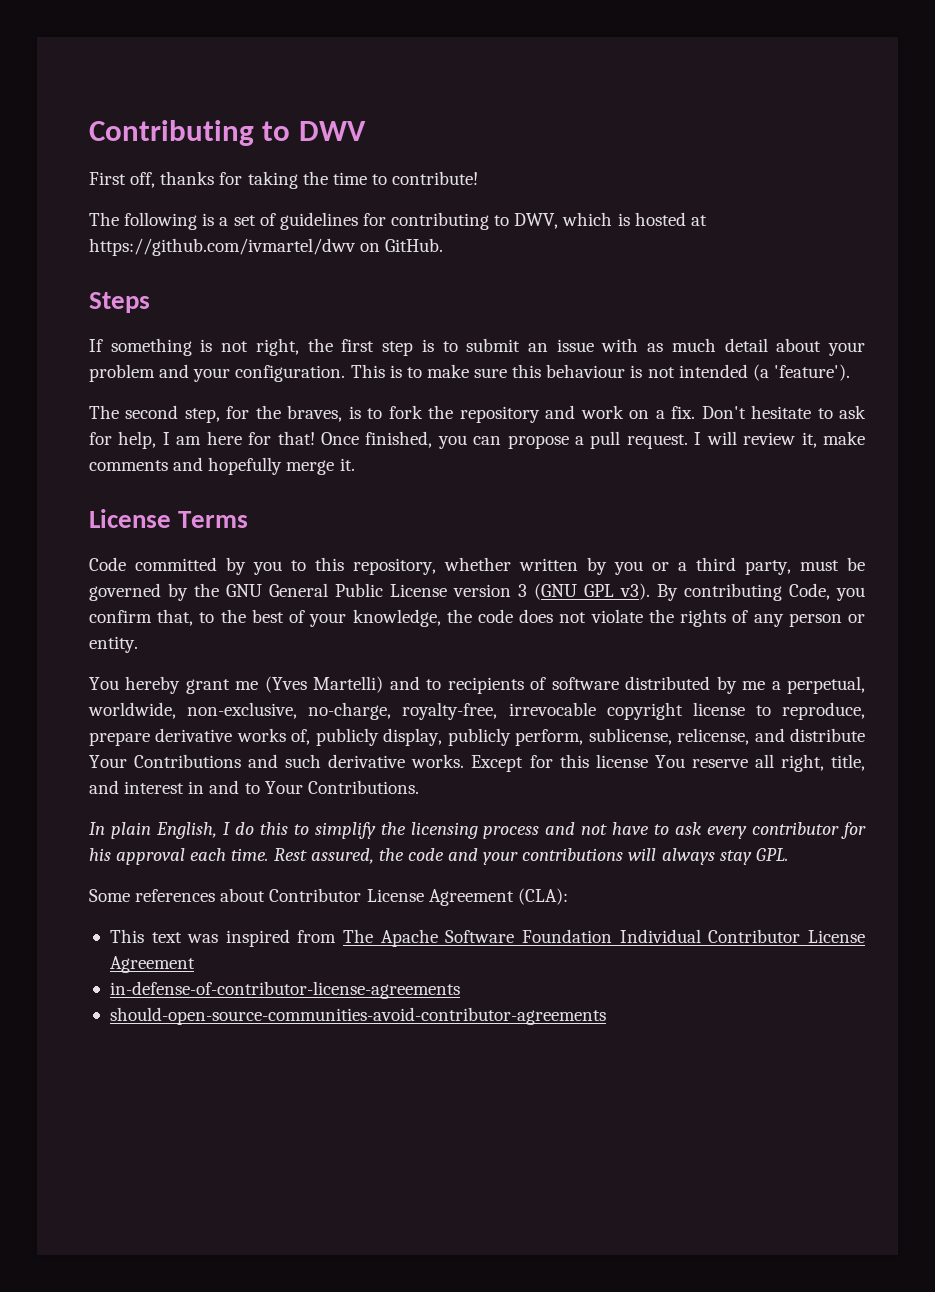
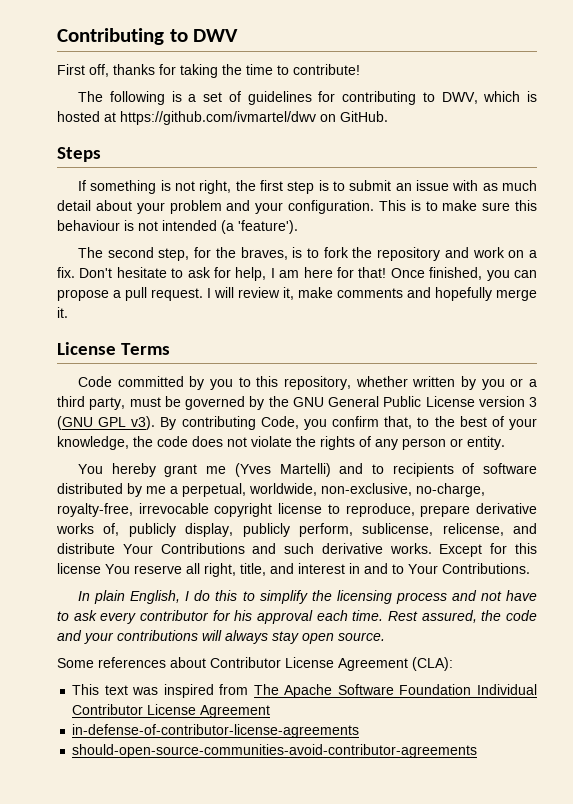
- Rest assured, the code and your contributions will always stay GPL.
+ Rest assured, the code and your contributions will always stay open source.

